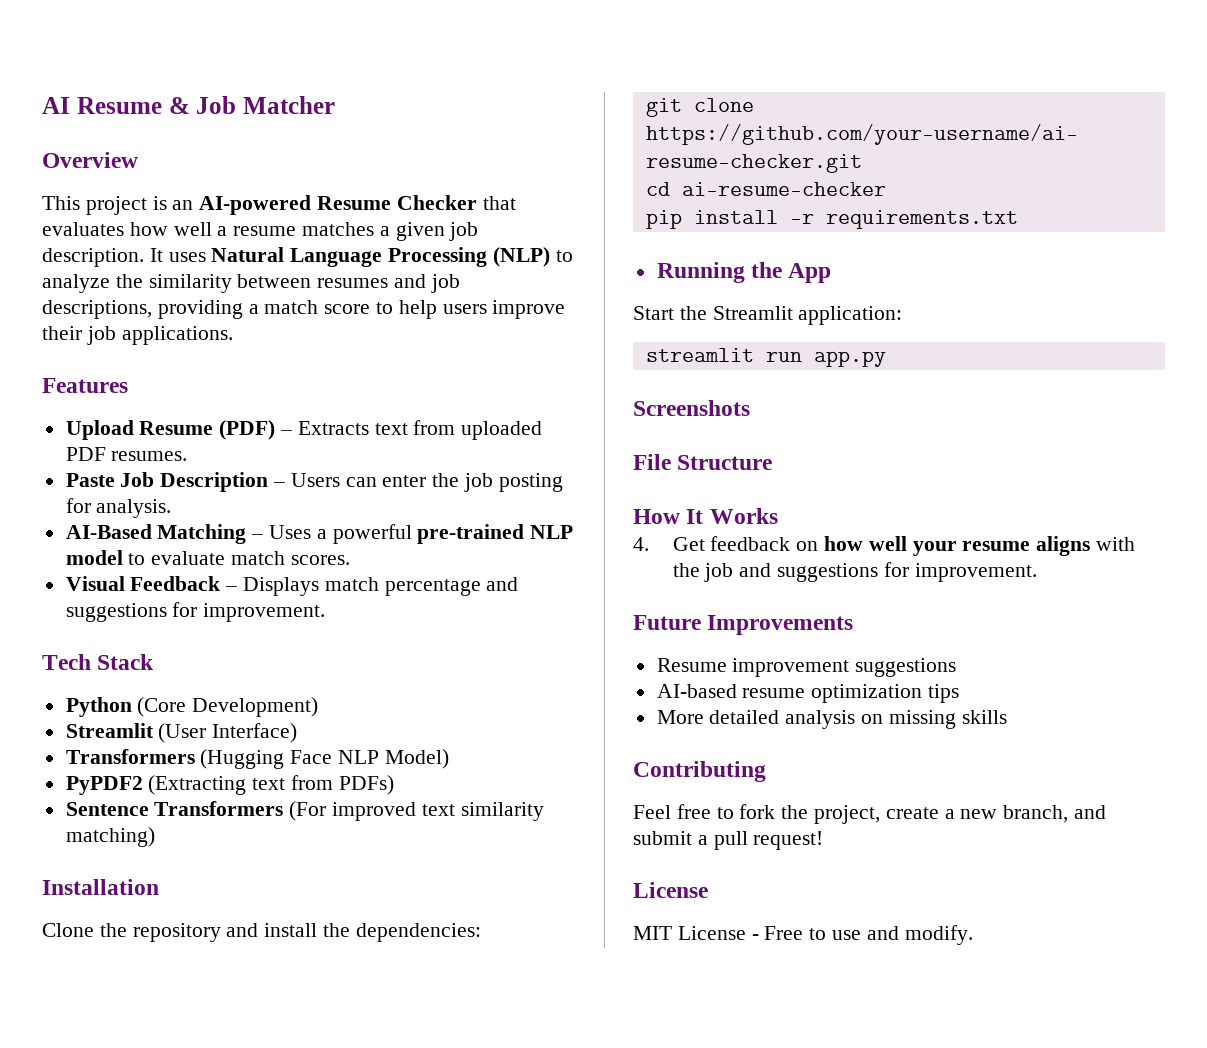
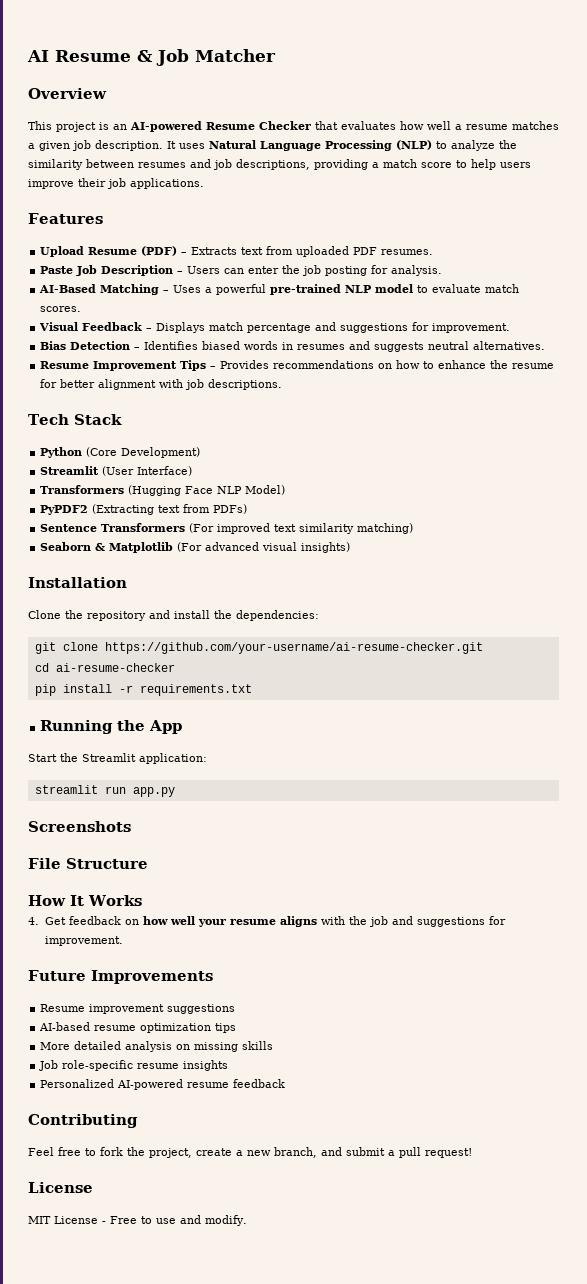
+ Bias Detection – Identifies biased words in resumes and suggests neutral alternatives.
+ Resume Improvement Tips – Provides recommendations on how to enhance the resume for better alignment with job descriptions.
+ Seaborn & Matplotlib (For advanced visual insights)
+ Job role-specific resume insights
+ Personalized AI-powered resume feedback

